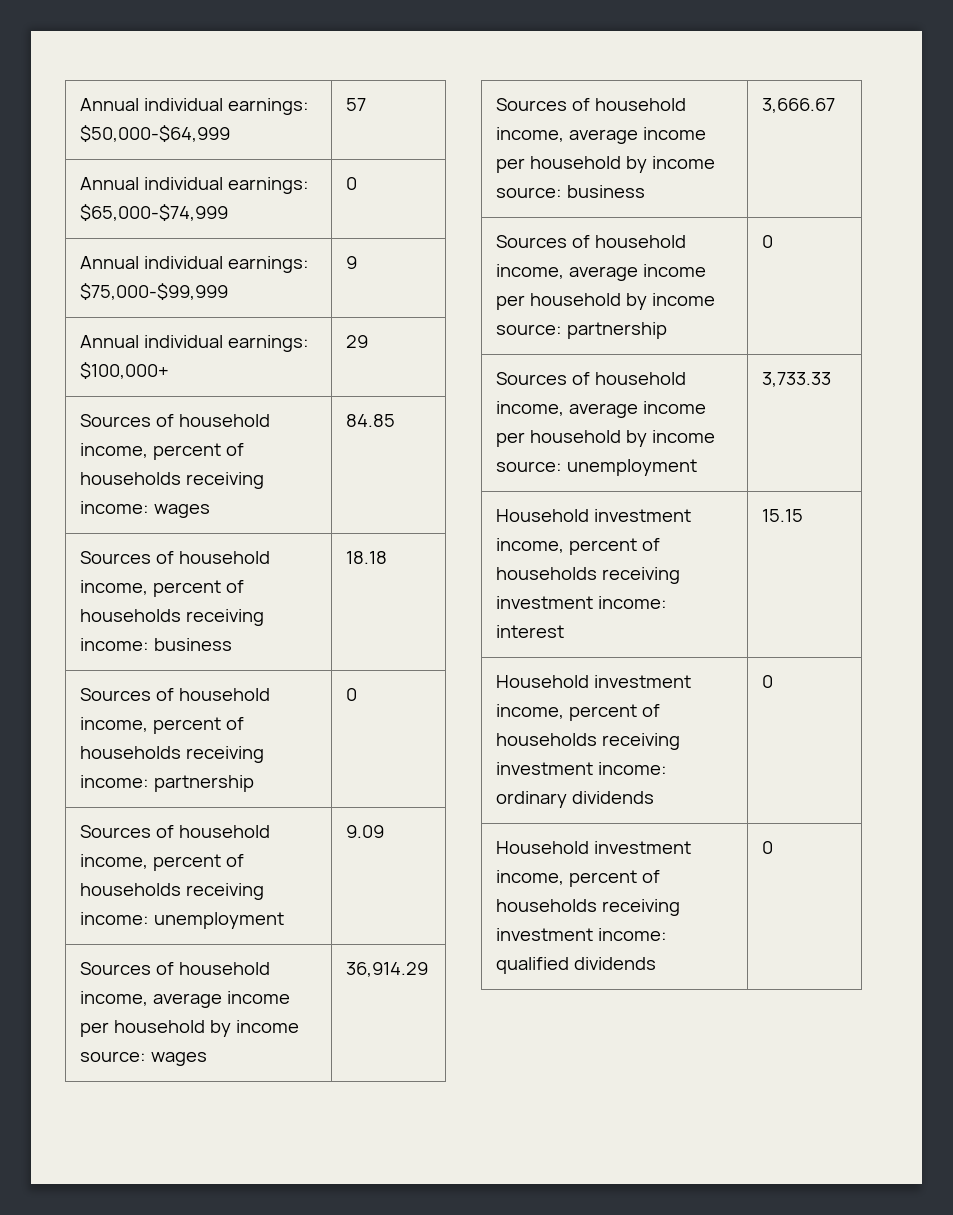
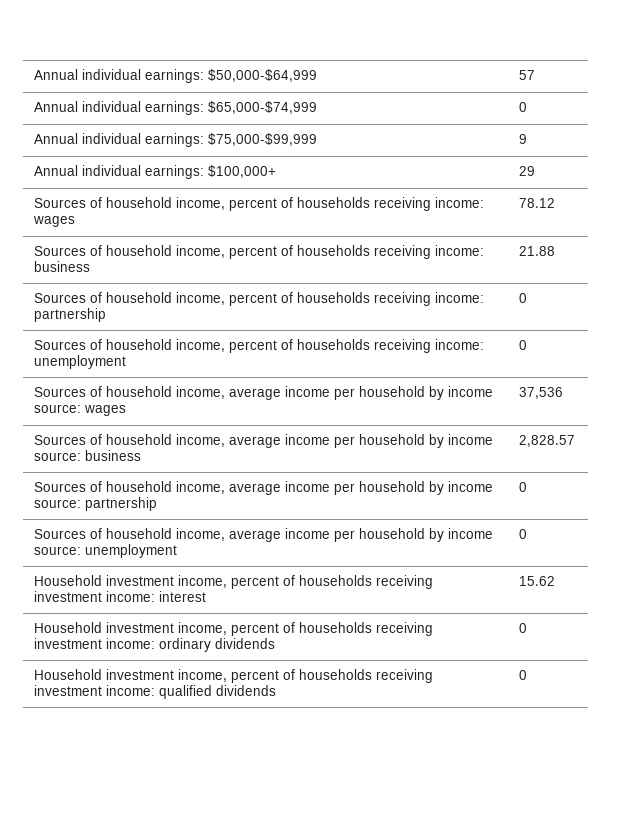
- Sources of household income, percent of households receiving income: wages | 84.85
+ Sources of household income, percent of households receiving income: wages | 78.12
- Sources of household income, percent of households receiving income: business | 18.18
+ Sources of household income, percent of households receiving income: business | 21.88
- Sources of household income, percent of households receiving income: unemployment | 9.09
+ Sources of household income, percent of households receiving income: unemployment | 0
- Sources of household income, average income per household by income source: wages | 36,914.29
+ Sources of household income, average income per household by income source: wages | 37,536
- Sources of household income, average income per household by income source: business | 3,666.67
+ Sources of household income, average income per household by income source: business | 2,828.57
- Sources of household income, average income per household by income source: unemployment | 3,733.33
+ Sources of household income, average income per household by income source: unemployment | 0
- Household investment income, percent of households receiving investment income: interest | 15.15
+ Household investment income, percent of households receiving investment income: interest | 15.62

